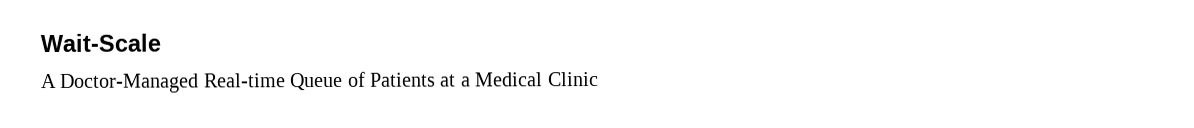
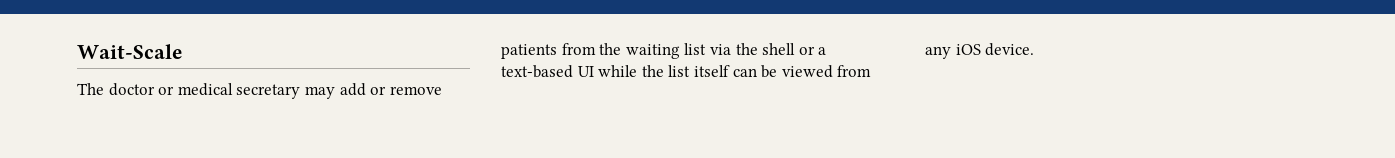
- A Doctor-Managed Real-time Queue of Patients at a Medical Clinic
+ The doctor or medical secretary may add or remove patients from the waiting list via the shell or a text-based UI while the list itself can be viewed from any iOS device.

